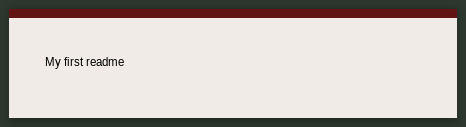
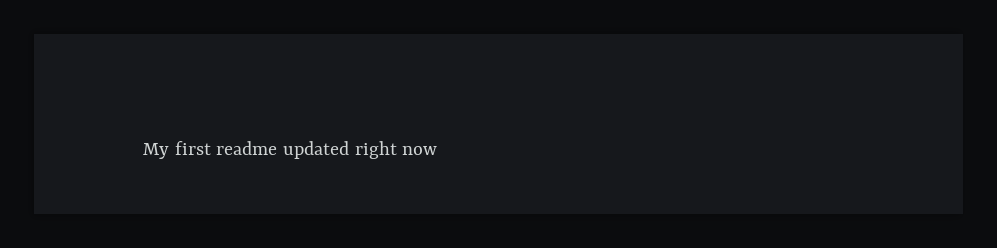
- My first readme
+ My first readme updated right now

